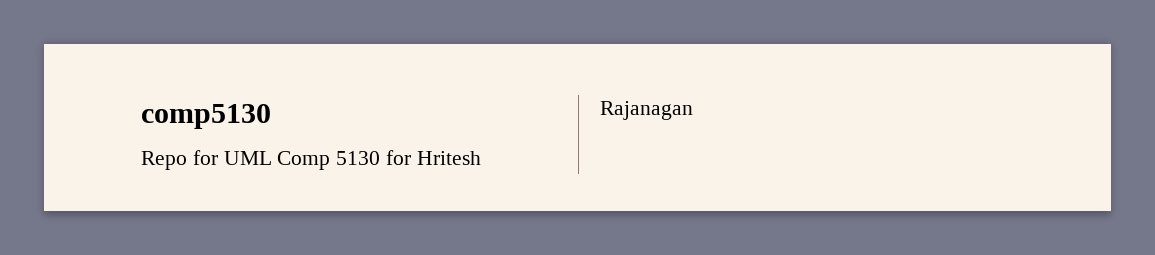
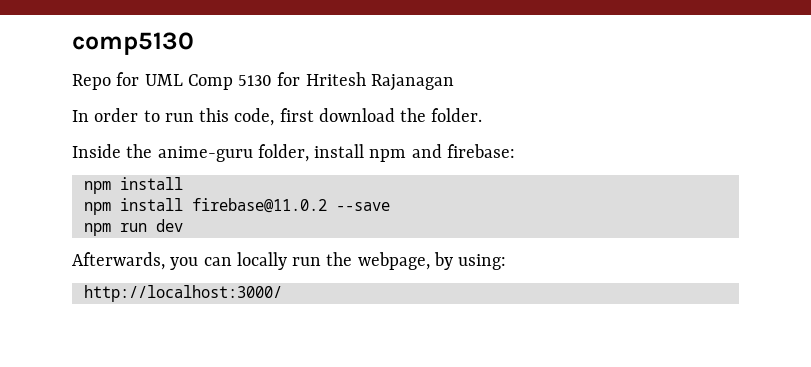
+ In order to run this code, first download the folder.
+ Inside the anime-guru folder, install npm and firebase:
+ npm install
+ npm install firebase@11.0.2 --save
+ npm run dev
+ Afterwards, you can locally run the webpage, by using:
+ http://localhost:3000/

